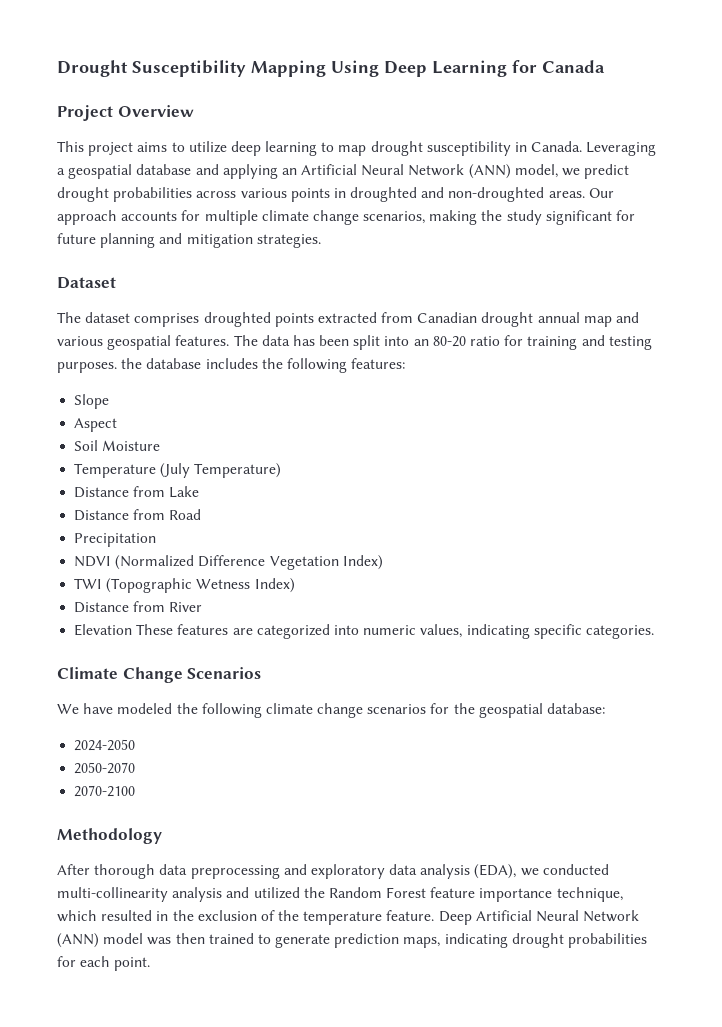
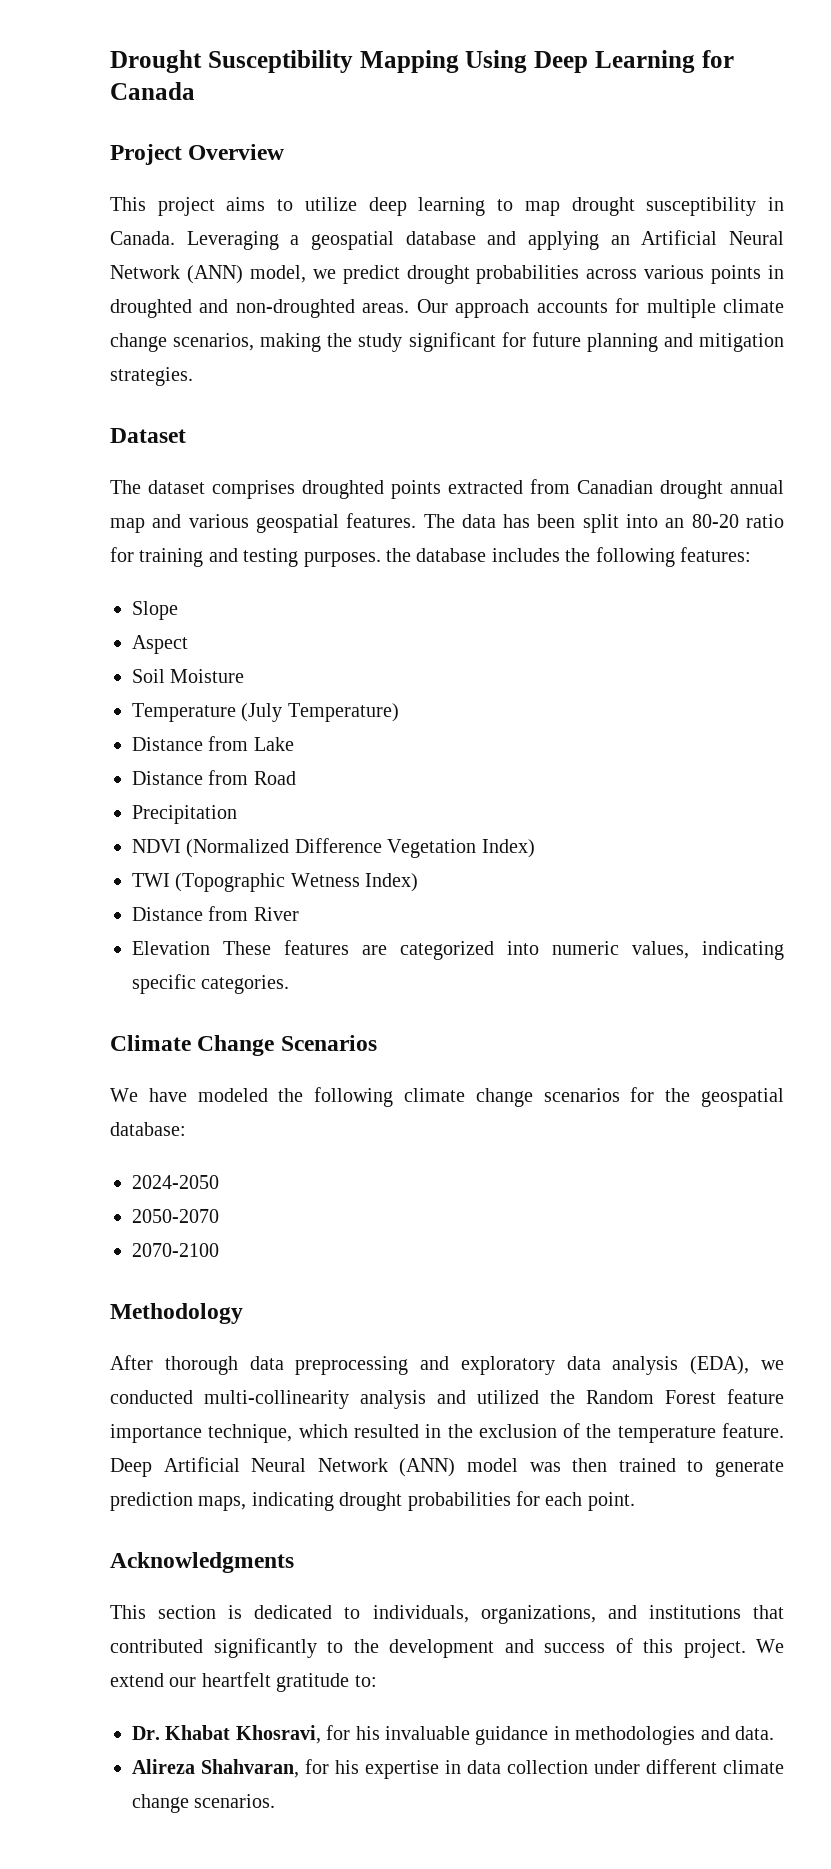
+ Acknowledgments
+ This section is dedicated to individuals, organizations, and institutions that contributed significantly to the development and success of this project. We extend our heartfelt gratitude to:
+ Dr. Khabat Khosravi, for his invaluable guidance in methodologies and data.
+ Alireza Shahvaran, for his expertise in data collection under different climate change scenarios.

